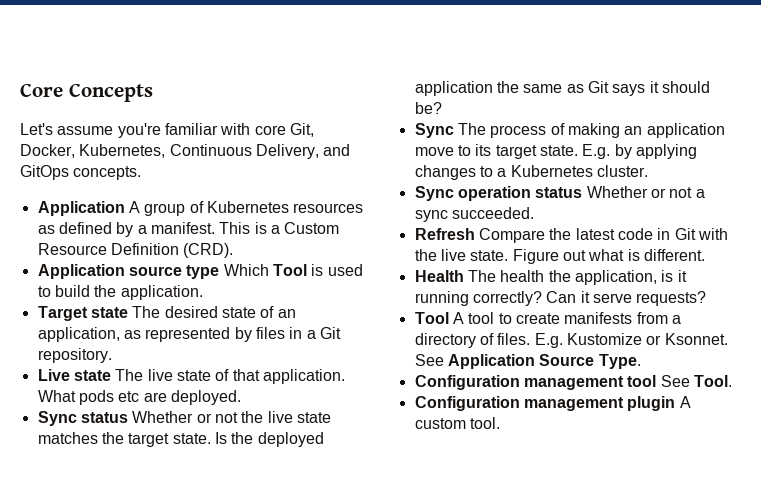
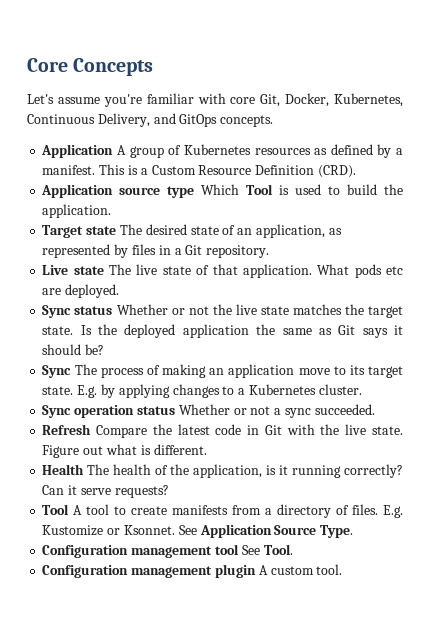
- Health The health the application, is it running correctly?
+ Health The health of the application, is it running correctly?

